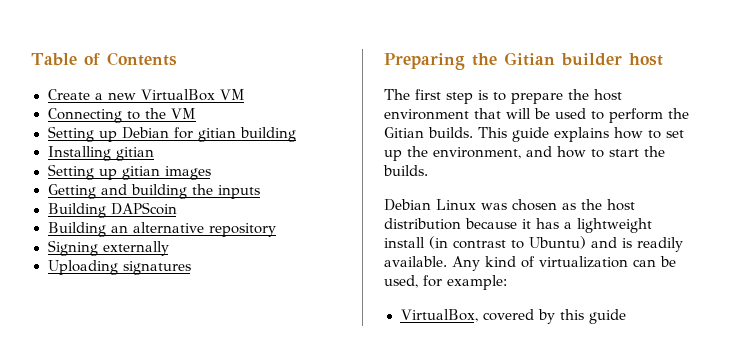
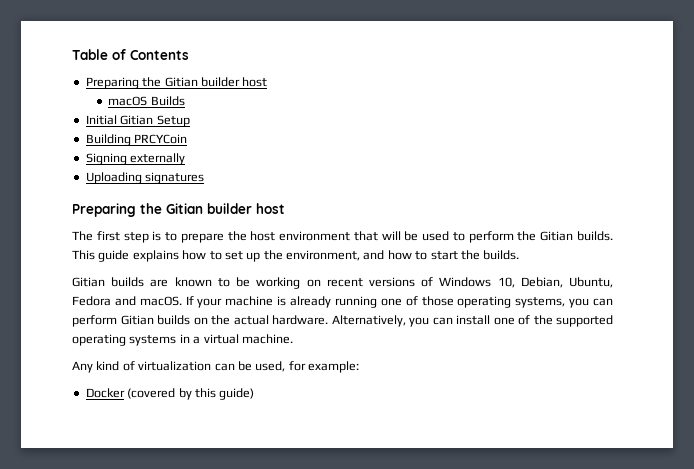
  Table of Contents
- Create a new VirtualBox VM
- Connecting to the VM
- Setting up Debian for gitian building
- Installing gitian
- Setting up gitian images
- Getting and building the inputs
- Building DAPScoin
- Building an alternative repository
+ Preparing the Gitian builder host
+ macOS Builds
+ Initial Gitian Setup
+ Building PRCYCoin
- Debian Linux was chosen as the host distribution because it has a lightweight install (in contrast to Ubuntu) and is readily available. Any kind of virtualization can be used, for example:
+ Gitian builds are known to be working on recent versions of Windows 10, Debian, Ubuntu, Fedora and macOS. If your machine is already running one of those operating systems, you can perform Gitian builds on the actual hardware. Alternatively, you can install one of the supported operating systems in a virtual machine.
+ Any kind of virtualization can be used, for example:
- VirtualBox, covered by this guide
+ Docker (covered by this guide)

